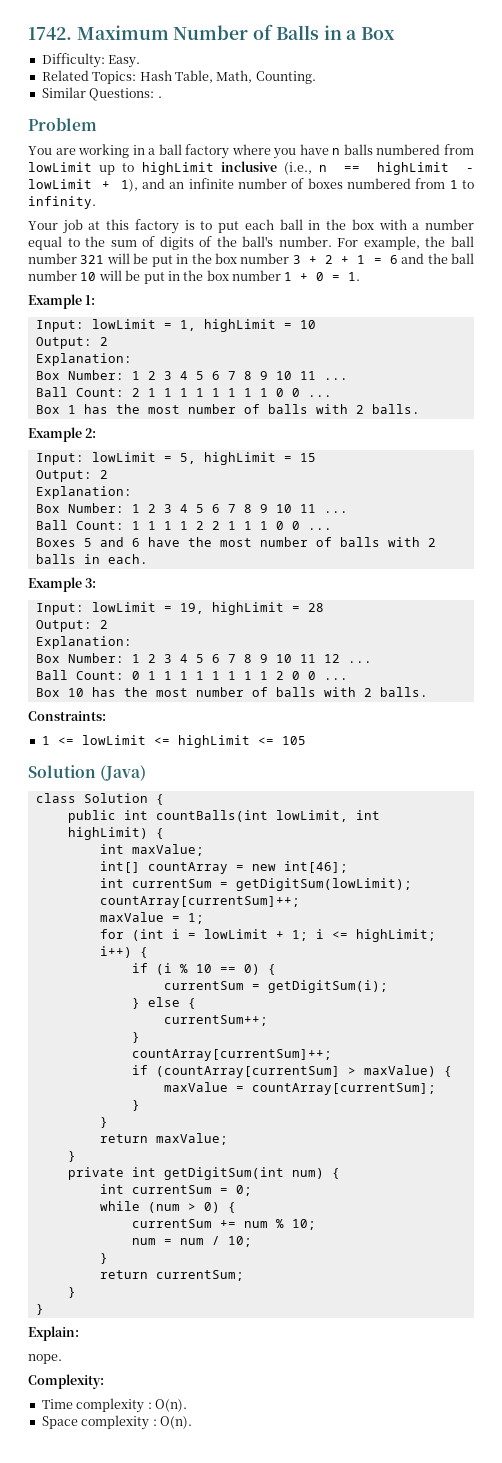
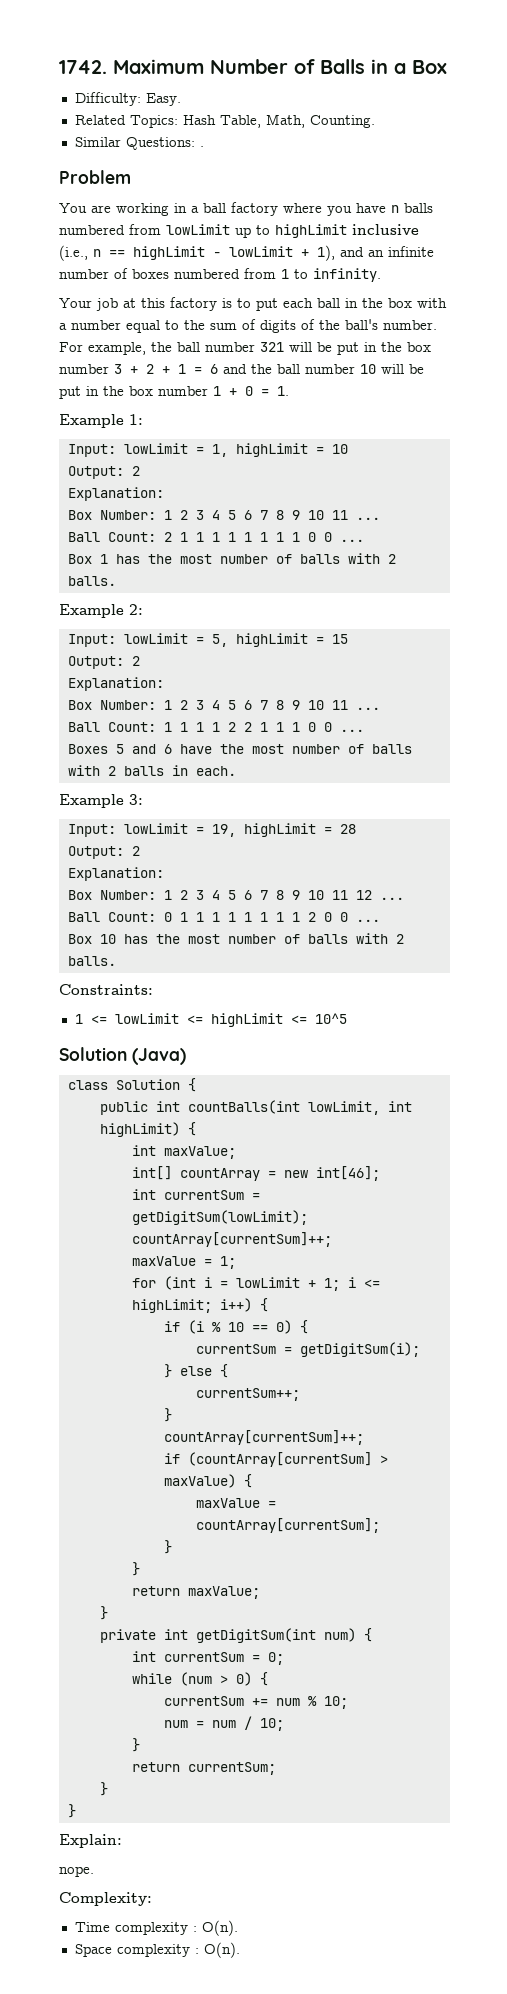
- 1 <= lowLimit <= highLimit <= 105
+ 1 <= lowLimit <= highLimit <= 10^5

